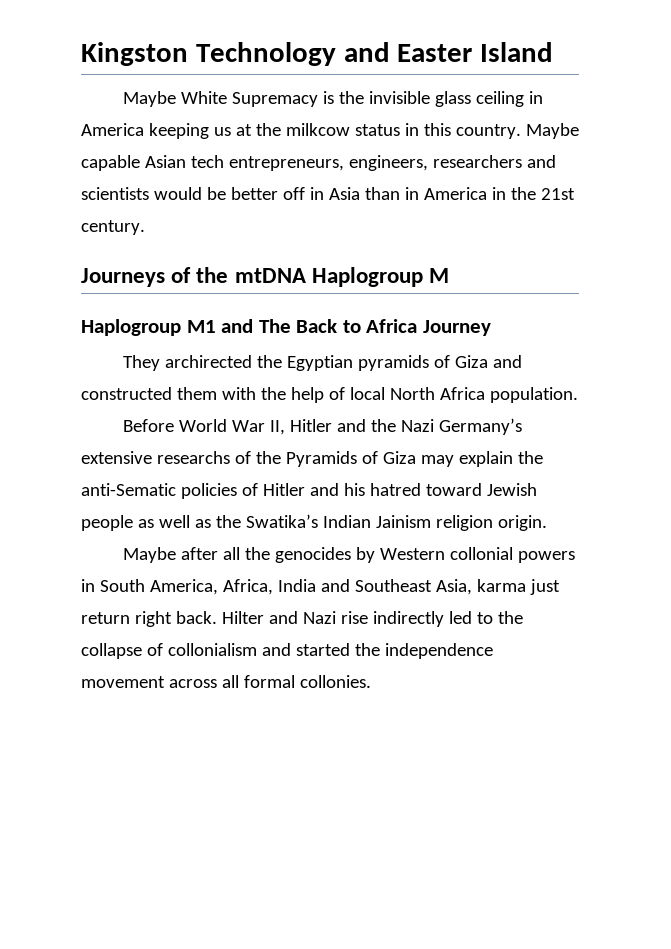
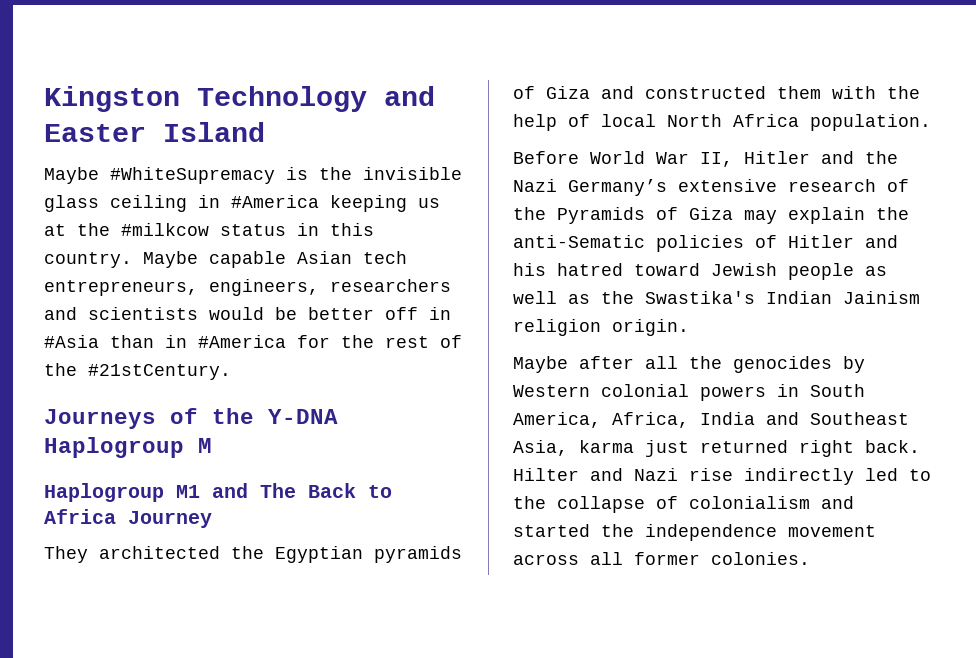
- Maybe White Supremacy is the invisible glass ceiling in America keeping us at the milkcow status in this country.
+ Maybe #WhiteSupremacy is the invisible glass ceiling in #America keeping us at the #milkcow status in this country.
- Maybe capable Asian tech entrepreneurs, engineers, researchers and scientists would be better off in Asia than in America in the 21st century.
+ Maybe capable Asian tech entrepreneurs, engineers, researchers and scientists would be better off in #Asia than in #America for the rest of the #21stCentury.
- Journeys of the mtDNA Haplogroup M
+ Journeys of the Y-DNA Haplogroup M
- They archirected the Egyptian pyramids of Giza and constructed them with the help of local North Africa population.
+ They architected the Egyptian pyramids of Giza and constructed them with the help of local North Africa population.
- Before World War II, Hitler and the Nazi Germany’s extensive researchs of the Pyramids of Giza may explain the anti-Sematic policies of Hitler and his hatred toward Jewish people as well as the Swatika’s Indian Jainism religion origin.
+ Before World War II, Hitler and the Nazi Germany’s extensive research of the Pyramids of Giza may explain the anti-Sematic policies of Hitler and his hatred toward Jewish people as well as the Swastika's Indian Jainism religion origin.
- Maybe after all the genocides by Western collonial powers in South America, Africa, India and Southeast Asia, karma just return right back.
+ Maybe after all the genocides by Western colonial powers in South America, Africa, India and Southeast Asia, karma just returned right back.
- Hilter and Nazi rise indirectly led to the collapse of collonialism and started the independence movement across all formal collonies.
+ Hilter and Nazi rise indirectly led to the collapse of colonialism and started the independence movement across all former colonies.

